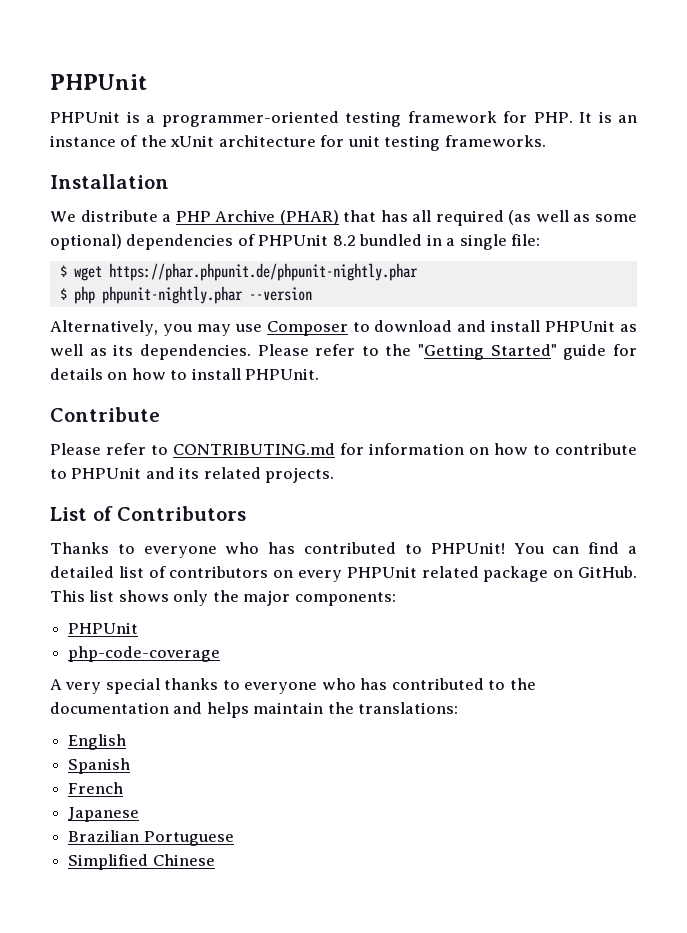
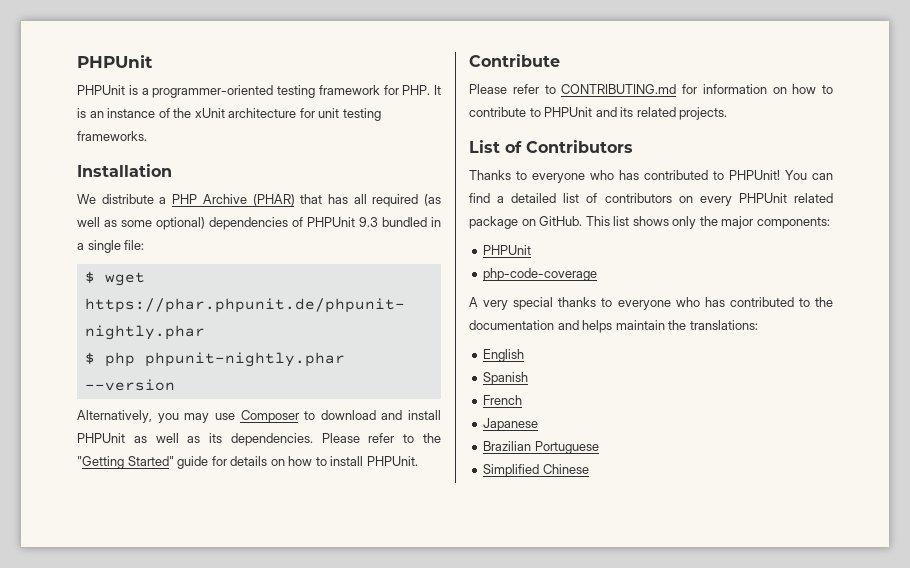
- We distribute a PHP Archive (PHAR) that has all required (as well as some optional) dependencies of PHPUnit 8.2 bundled in a single file:
+ We distribute a PHP Archive (PHAR) that has all required (as well as some optional) dependencies of PHPUnit 9.3 bundled in a single file:

